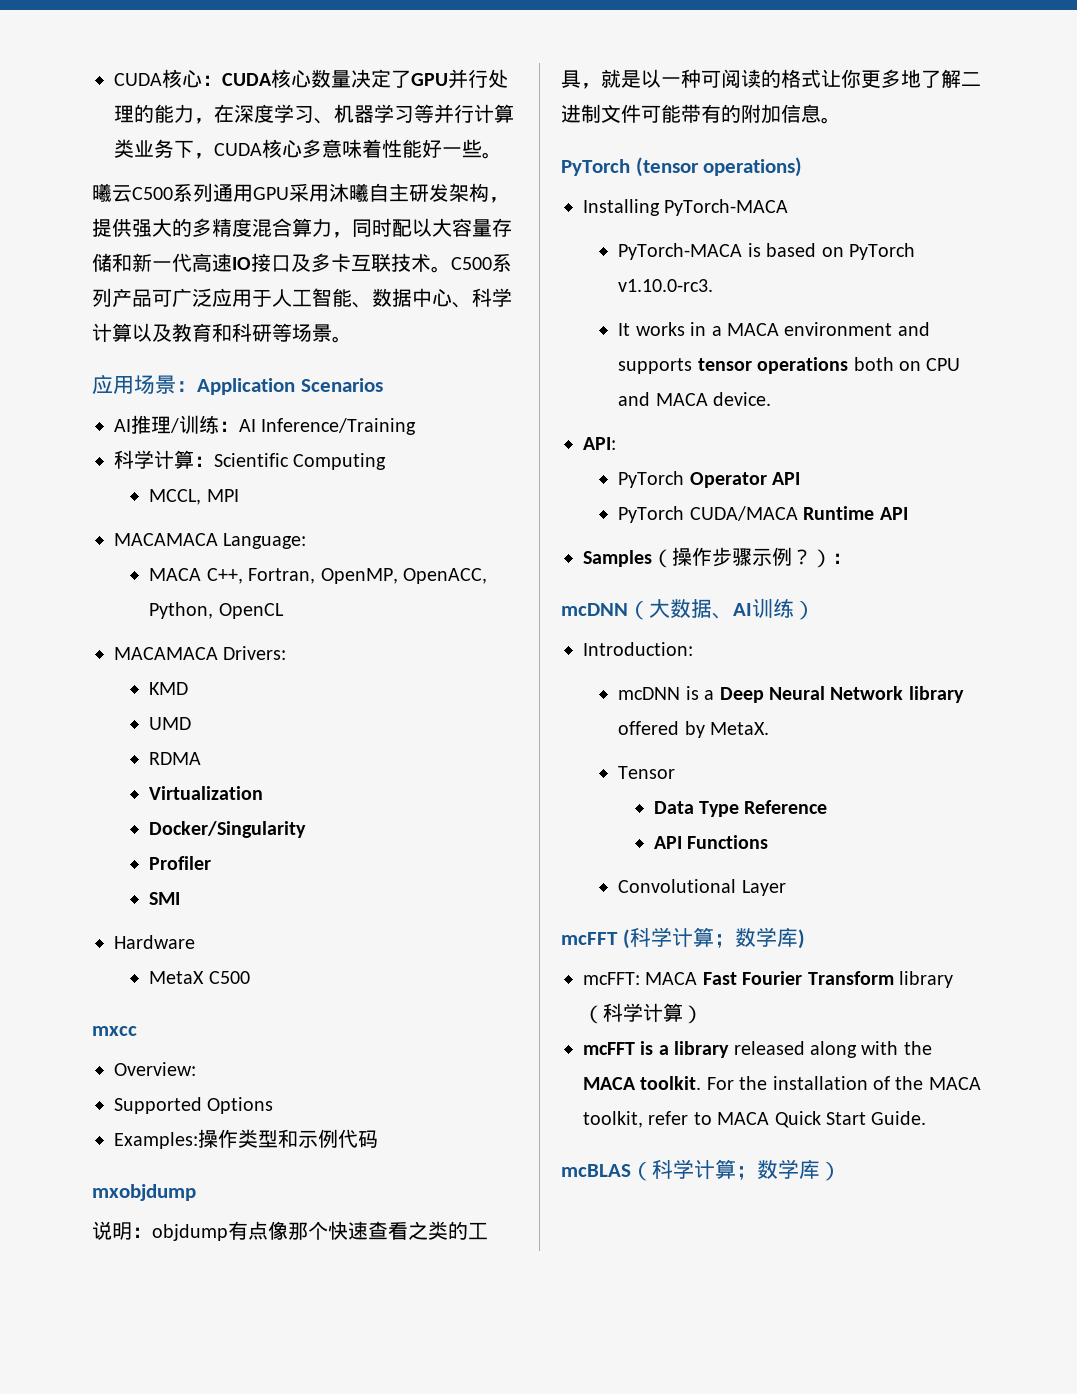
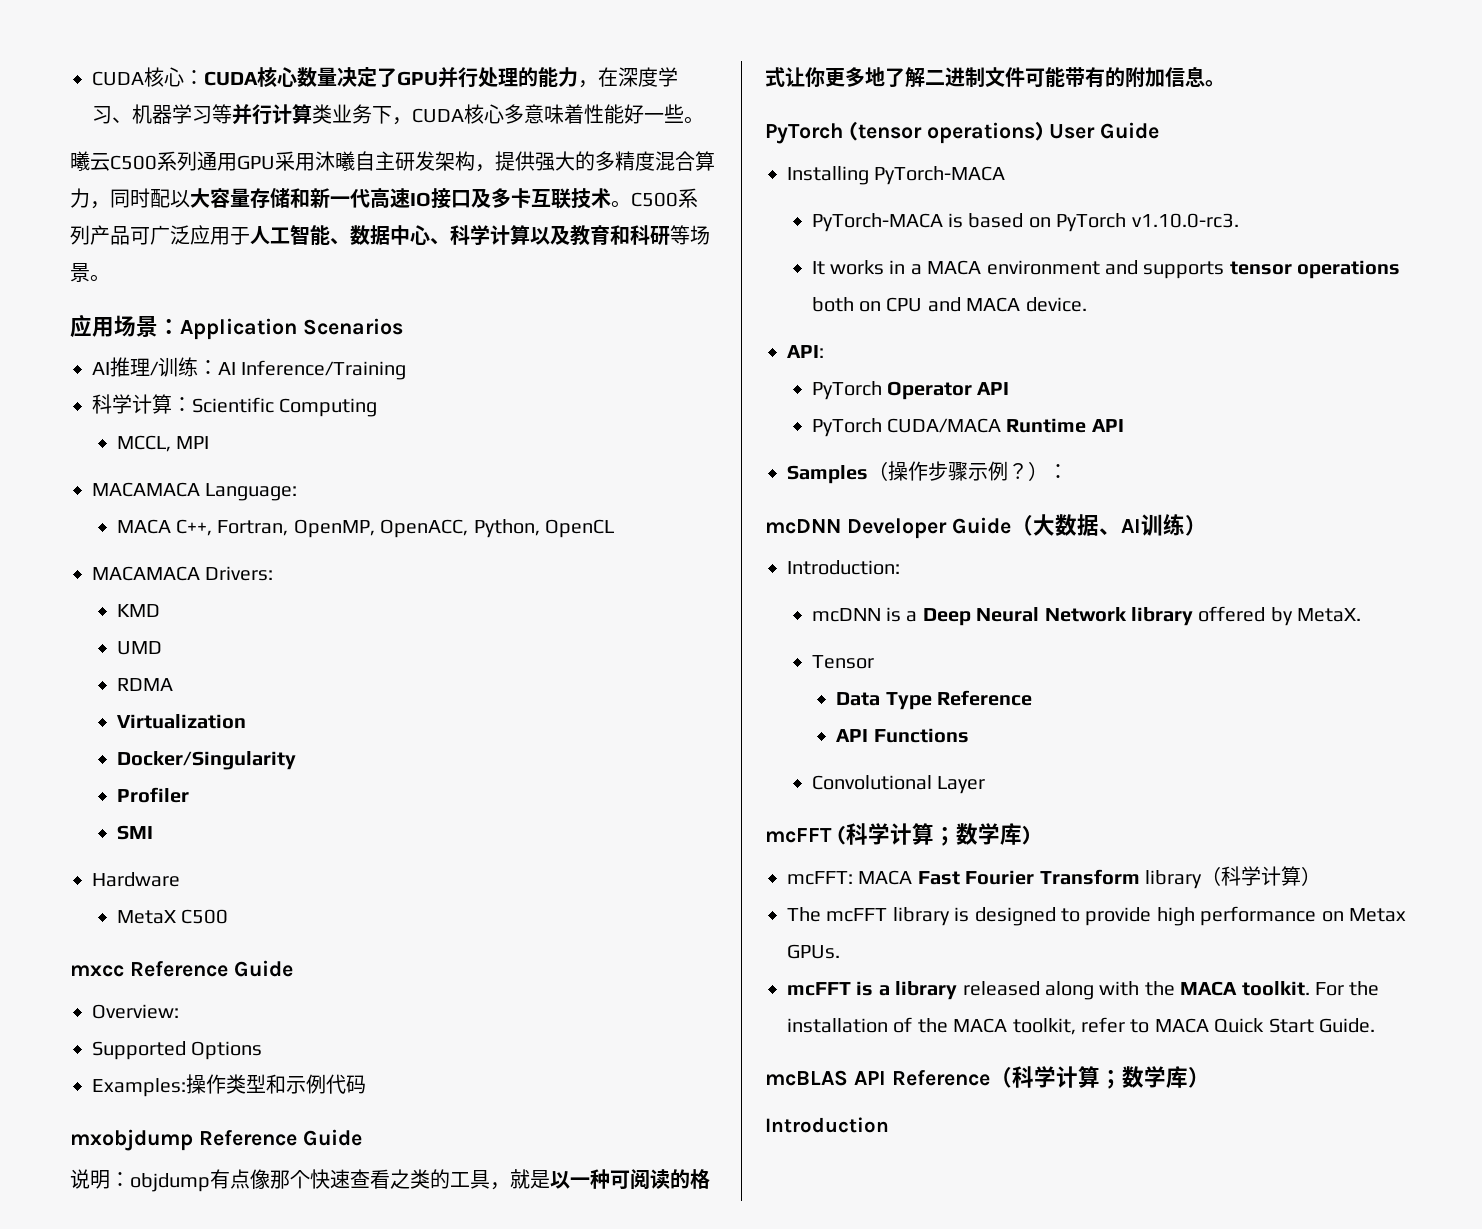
- mxcc
+ mxcc Reference Guide
- mxobjdump
+ mxobjdump Reference Guide
- PyTorch (tensor operations)
+ PyTorch (tensor operations) User Guide
- mcDNN（大数据、AI训练）
+ mcDNN Developer Guide（大数据、AI训练）
+ The mcFFT library is designed to provide high performance on Metax GPUs.
- mcBLAS（科学计算；数学库）
+ mcBLAS API Reference（科学计算；数学库）
+ Introduction

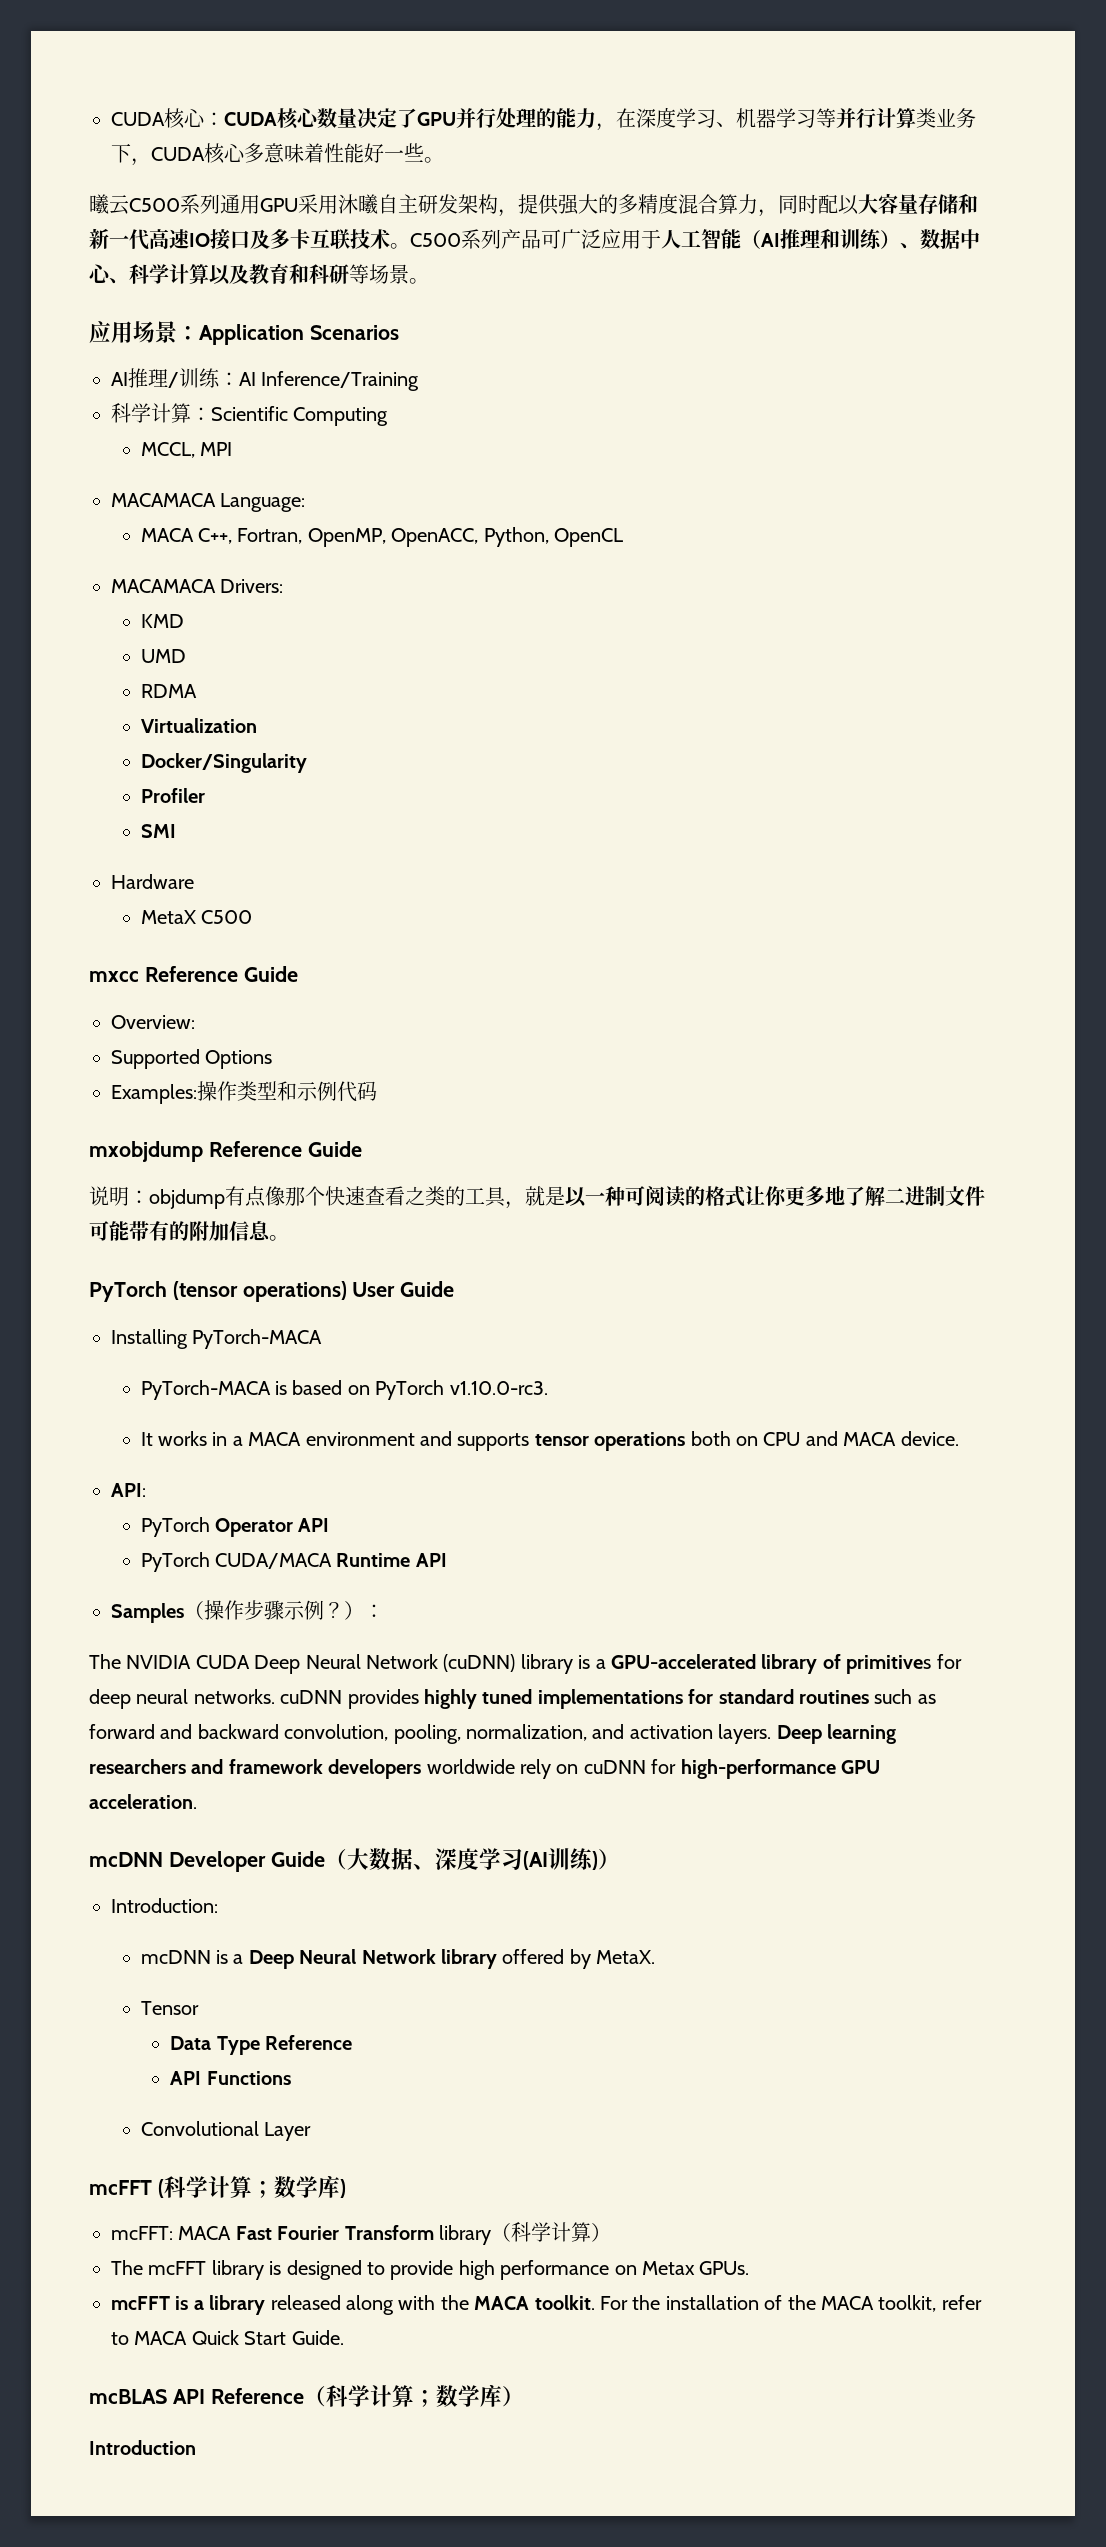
- C500系列产品可广泛应用于人工智能、数据中心、科学计算以及教育和科研等场景。
+ C500系列产品可广泛应用于人工智能（AI推理和训练）、数据中心、科学计算以及教育和科研等场景。
+ The NVIDIA CUDA Deep Neural Network (cuDNN) library is a GPU-accelerated library of primitives for deep neural networks. cuDNN provides highly tuned implementations for standard routines such as forward and backward convolution, pooling, normalization, and activation layers. Deep learning researchers and framework developers worldwide rely on cuDNN for high-performance GPU acceleration.
- mcDNN Developer Guide（大数据、AI训练）
+ mcDNN Developer Guide（大数据、深度学习(AI训练)）

